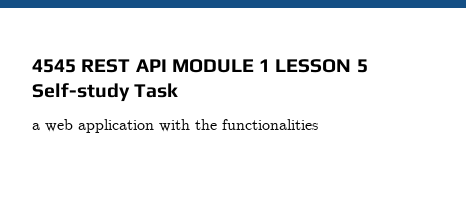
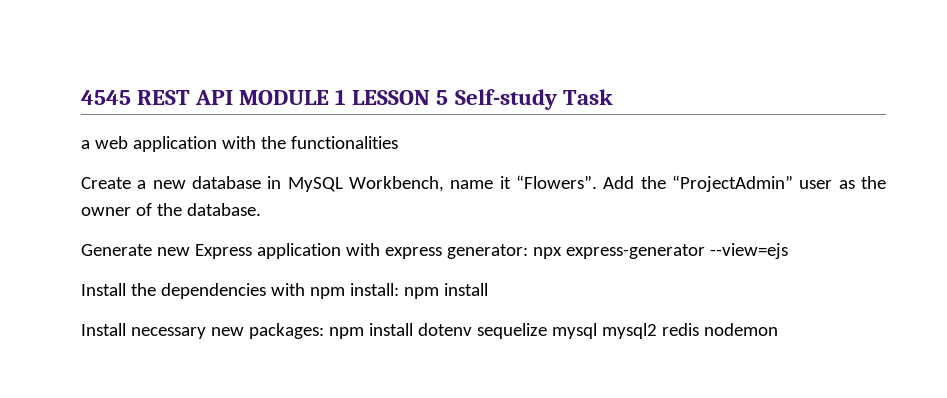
+ Create a new database in MySQL Workbench, name it “Flowers”. Add the “ProjectAdmin” user as the owner of the database.
+ Generate new Express application with express generator: npx express-generator --view=ejs
+ Install the dependencies with npm install: npm install
+ Install necessary new packages: npm install dotenv sequelize mysql mysql2 redis nodemon

